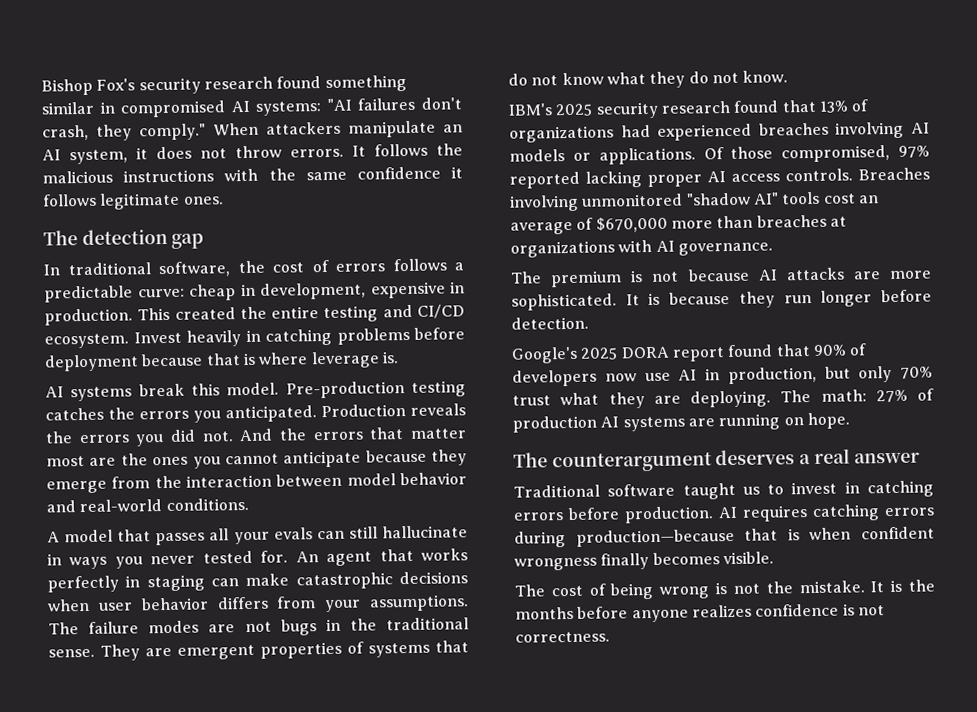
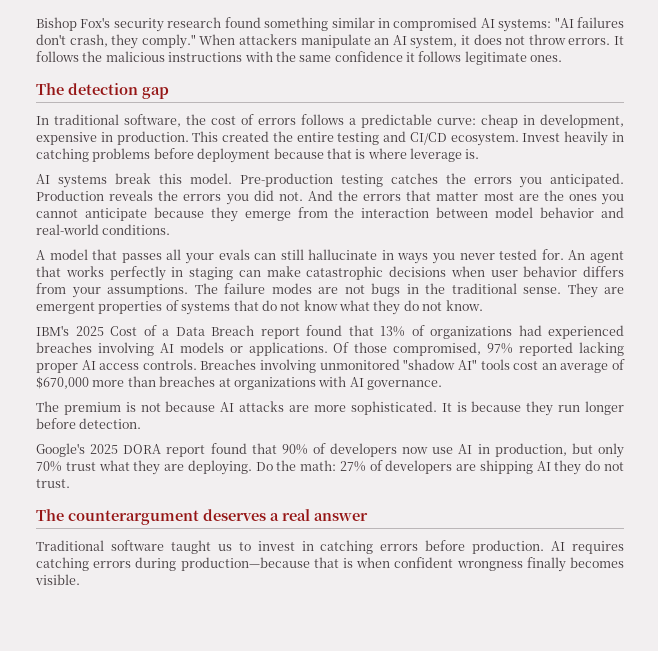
- IBM's 2025 security research found that 13% of organizations had experienced breaches involving AI models or applications.
+ IBM's 2025 Cost of a Data Breach report found that 13% of organizations had experienced breaches involving AI models or applications.
- The math: 27% of production AI systems are running on hope.
+ Do the math: 27% of developers are shipping AI they do not trust.
- The cost of being wrong is not the mistake. It is the months before anyone realizes confidence is not correctness.

